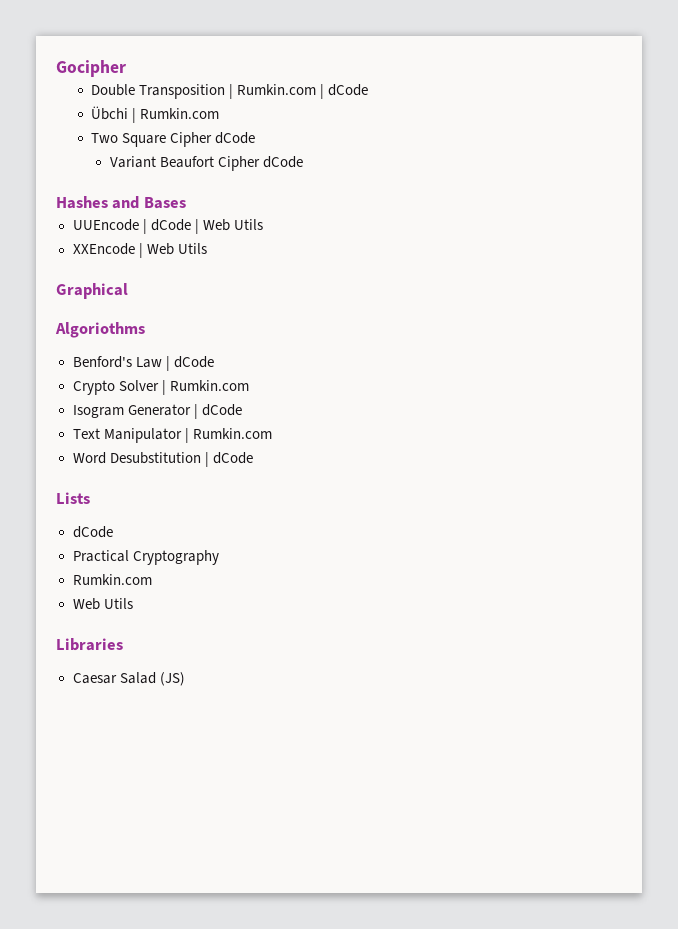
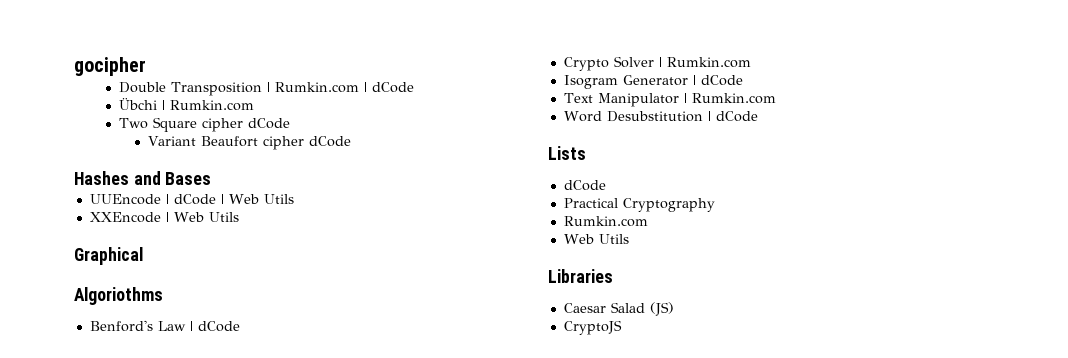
- Gocipher
+ gocipher
- Two Square Cipher dCode
+ Two Square cipher dCode
- Variant Beaufort Cipher dCode
+ Variant Beaufort cipher dCode
+ CryptoJS

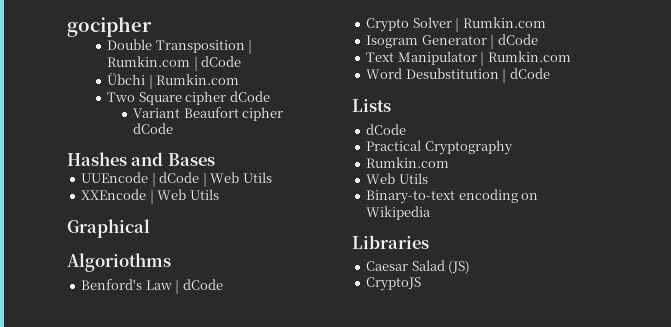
+ Binary-to-text encoding on Wikipedia

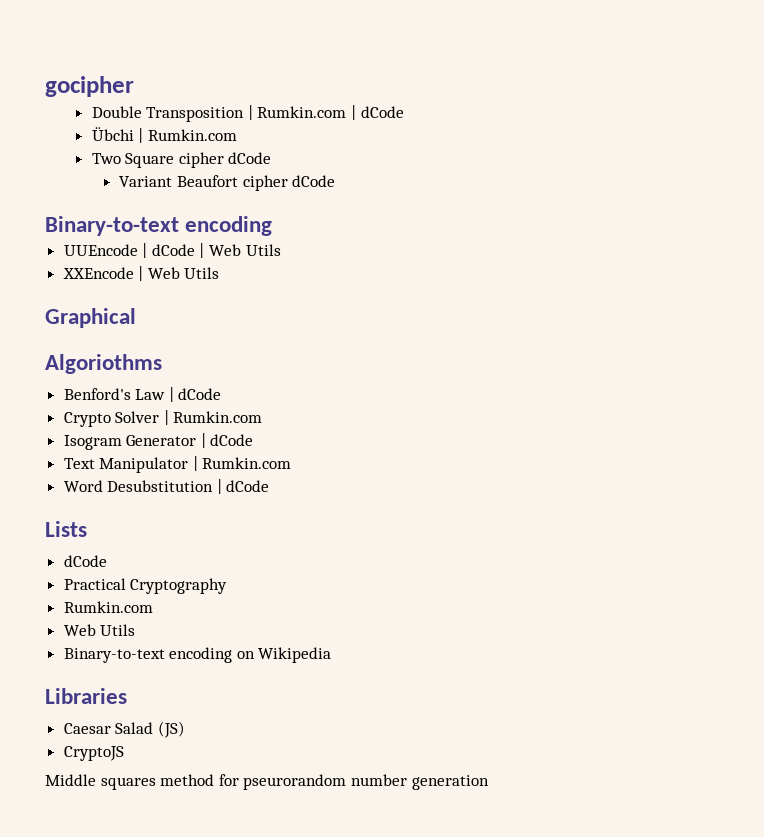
  Variant Beaufort cipher dCode
- Hashes and Bases
+ Binary-to-text encoding
+ Middle squares method for pseurorandom number generation

